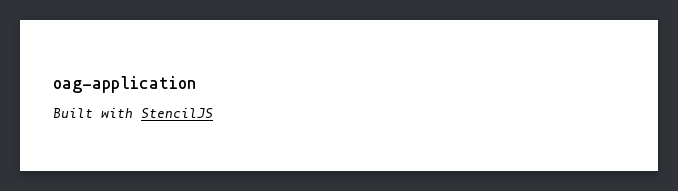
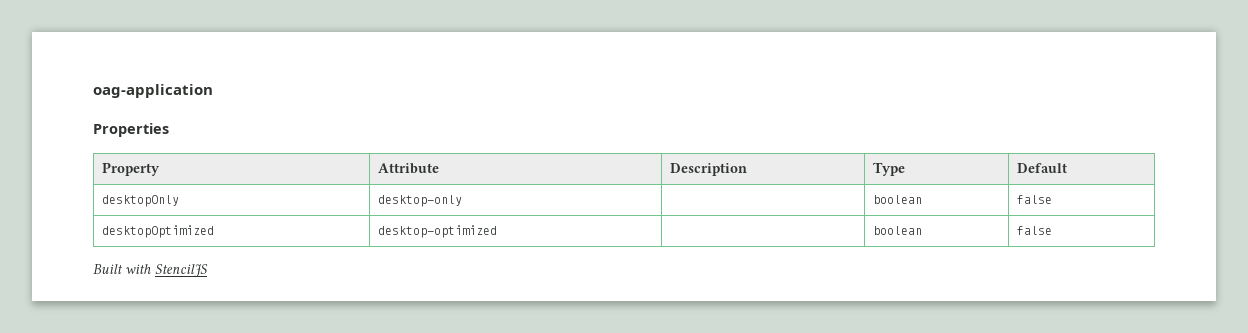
+ Properties
+ Property | Attribute | Description | Type | Default
+ desktopOnly | desktop-only | | boolean | false
+ desktopOptimized | desktop-optimized | | boolean | false

